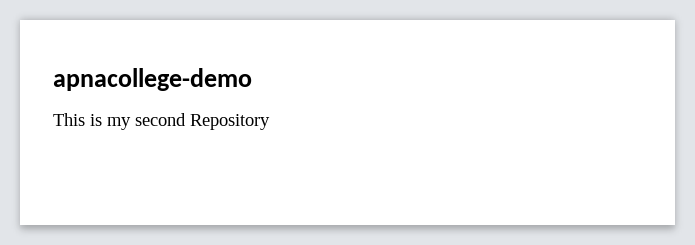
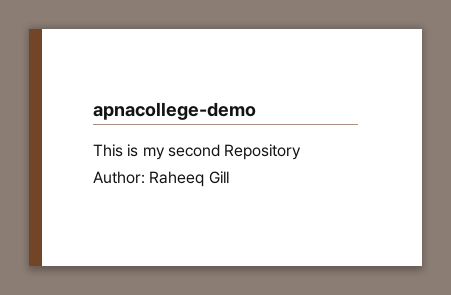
+ Author: Raheeq Gill

